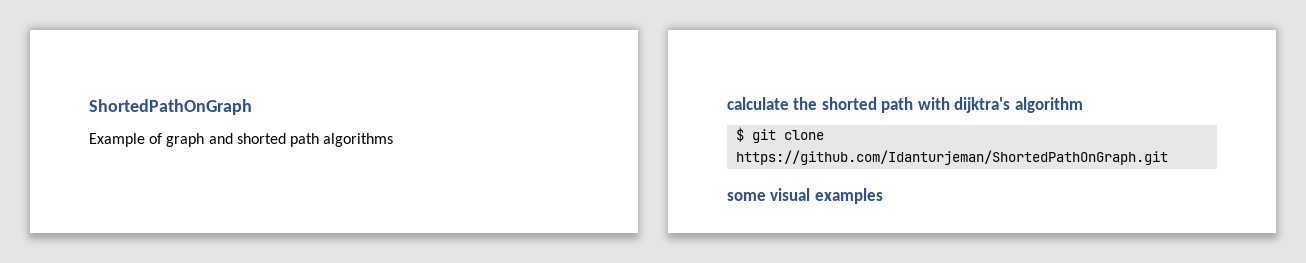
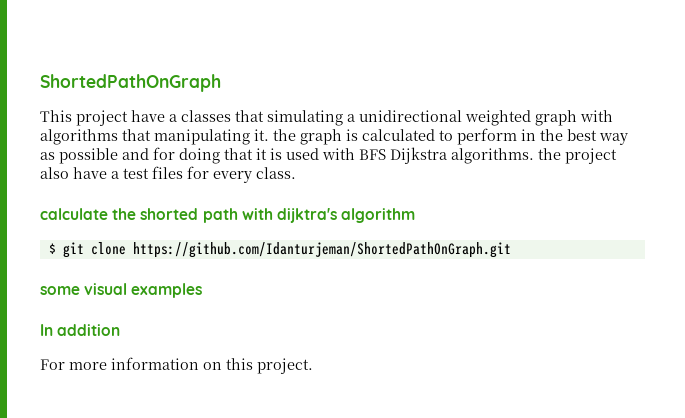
- Example of graph and shorted path algorithms
+ This project have a classes that simulating a unidirectional weighted graph with algorithms that manipulating it. the graph is calculated to perform in the best way as possible and for doing that it is used with BFS Dijkstra algorithms. the project also have a test files for every class.
+ In addition
+ For more information on this project.

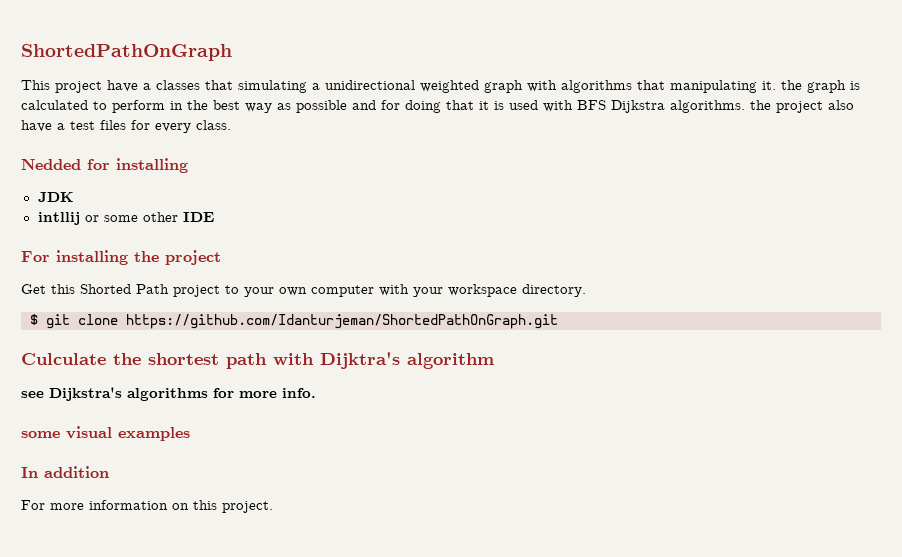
- calculate the shorted path with dijktra's algorithm
+ Nedded for installing
+ JDK
+ intllij or some other IDE
+ For installing the project
+ Get this Shorted Path project to your own computer with your workspace directory.
  $ git clone https://github.com/Idanturjeman/ShortedPathOnGraph.git
+ Culculate the shortest path with Dijktra's algorithm
+ see Dijkstra's algorithms for more info.

